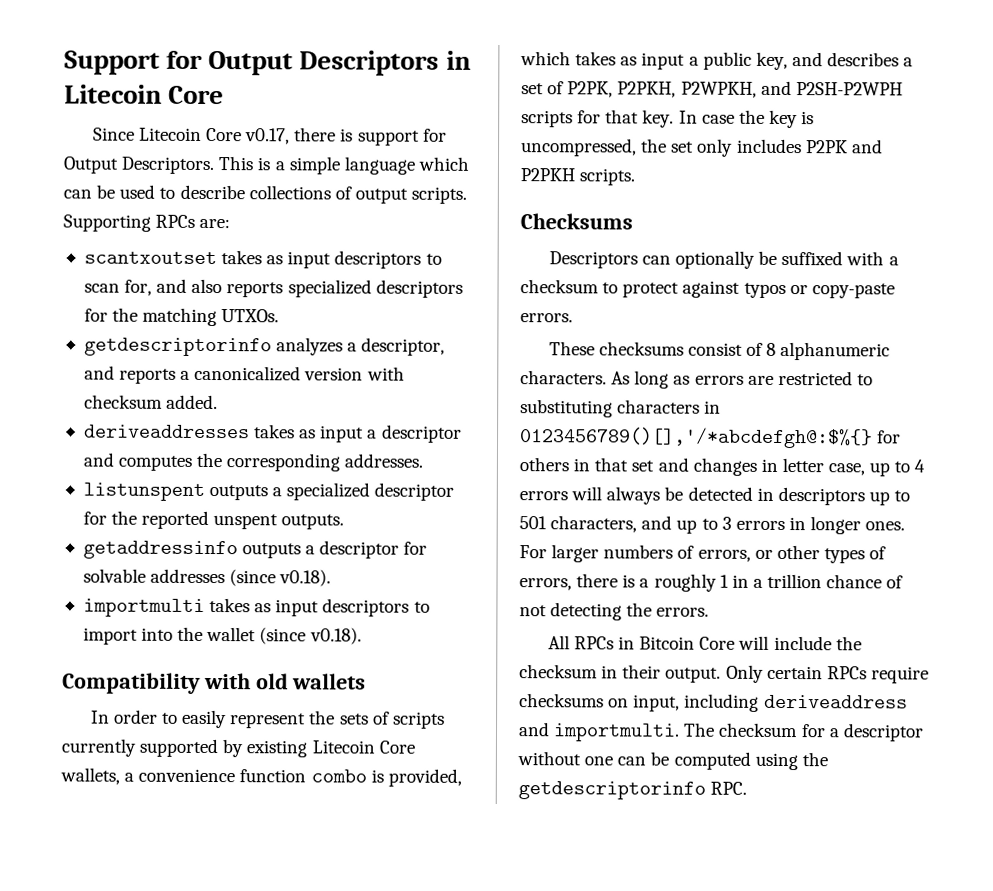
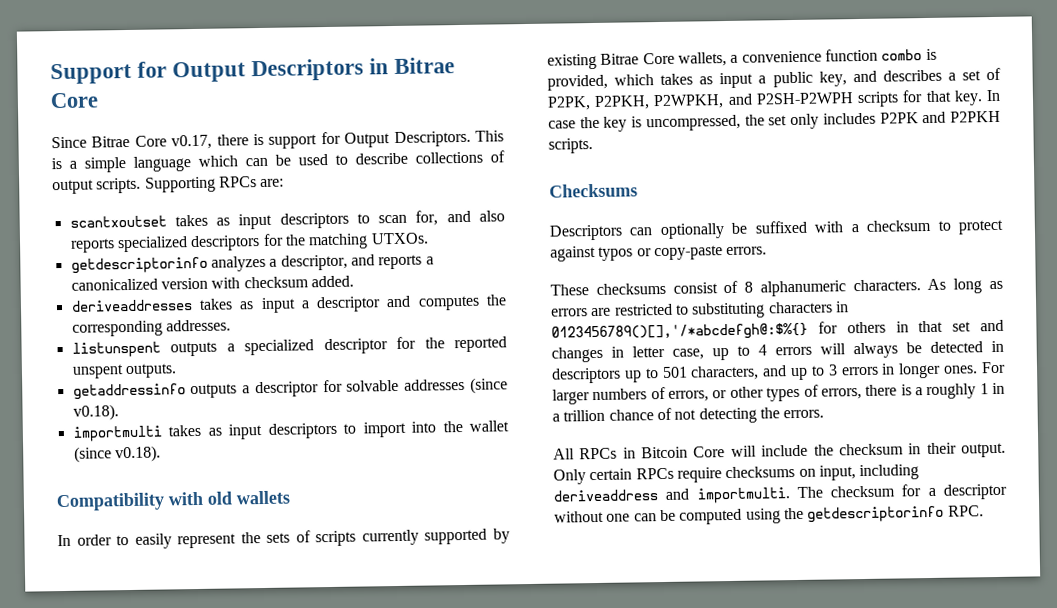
- Support for Output Descriptors in Litecoin Core
+ Support for Output Descriptors in Bitrae Core
- Since Litecoin Core v0.17, there is support for Output Descriptors.
+ Since Bitrae Core v0.17, there is support for Output Descriptors.
- In order to easily represent the sets of scripts currently supported by existing Litecoin Core wallets, a convenience function combo is provided, which takes as input a public key, and describes a set of P2PK, P2PKH, P2WPKH, and P2SH-P2WPH scripts for that key.
+ In order to easily represent the sets of scripts currently supported by existing Bitrae Core wallets, a convenience function combo is provided, which takes as input a public key, and describes a set of P2PK, P2PKH, P2WPKH, and P2SH-P2WPH scripts for that key.

